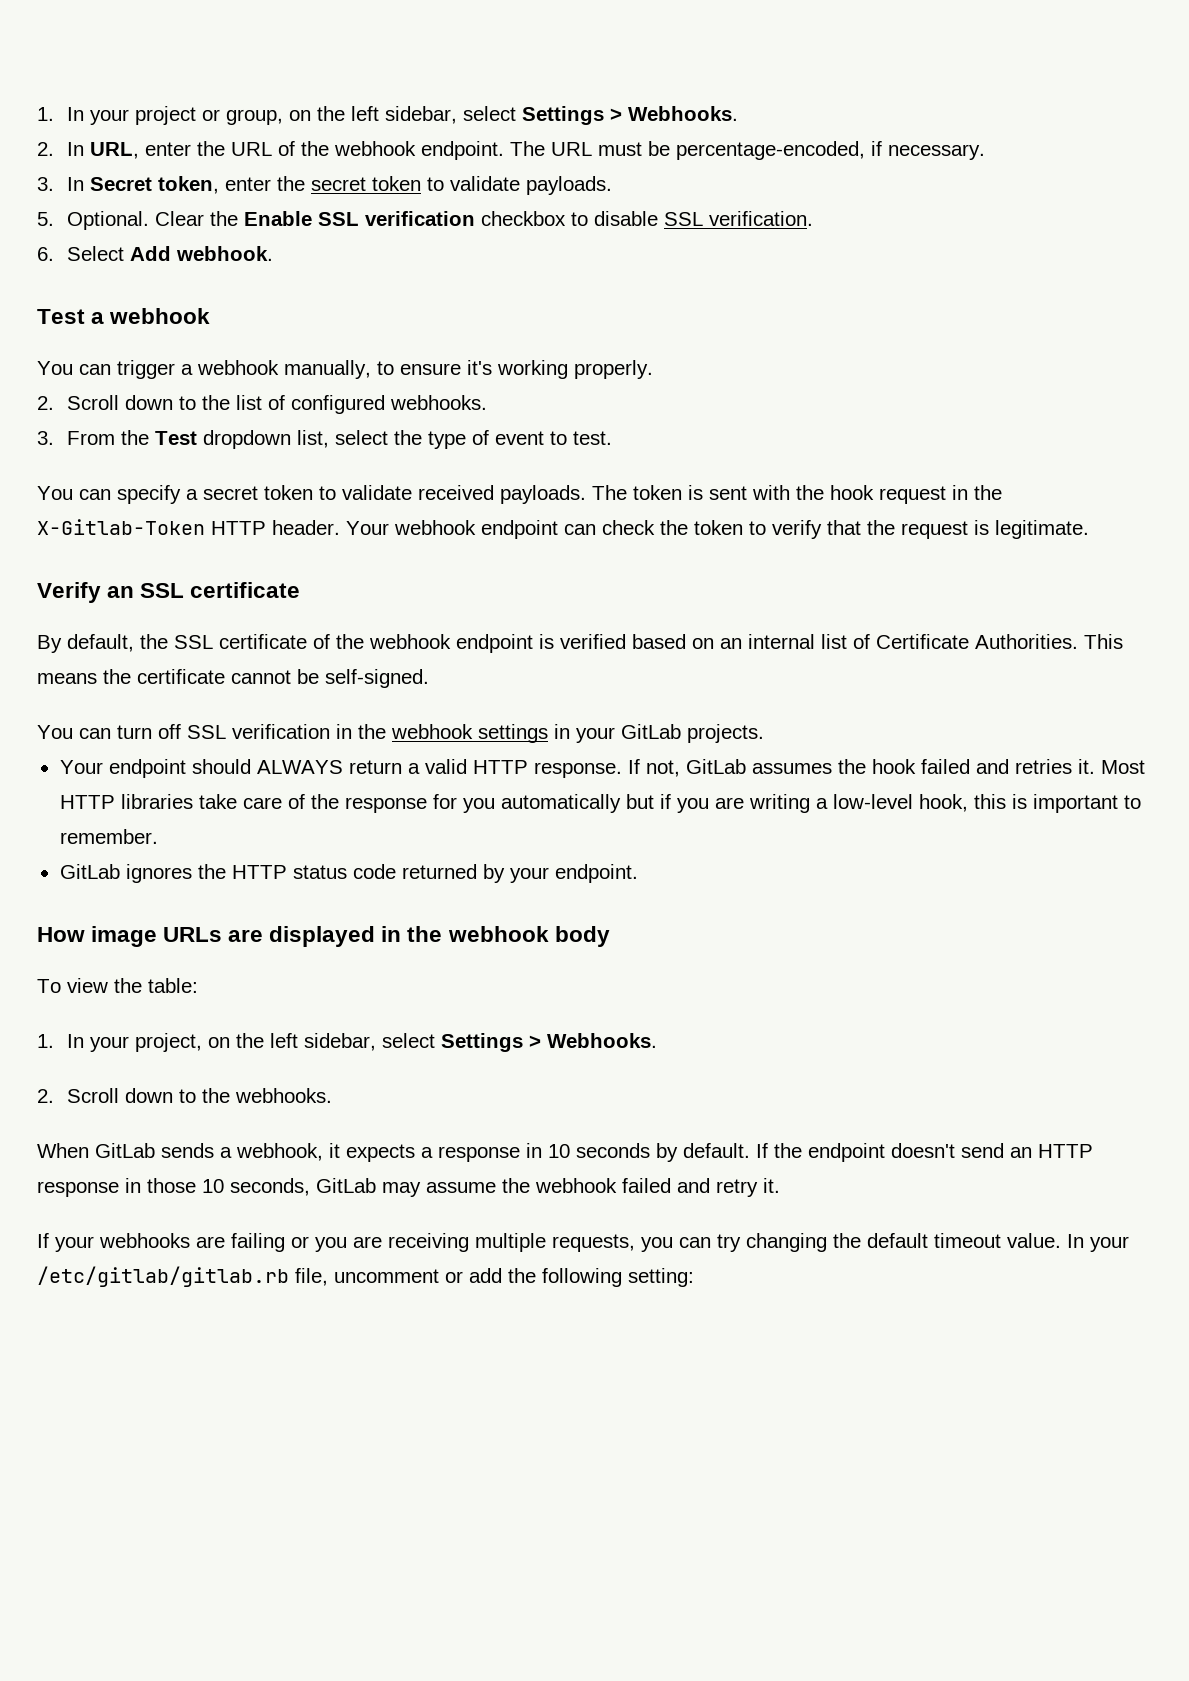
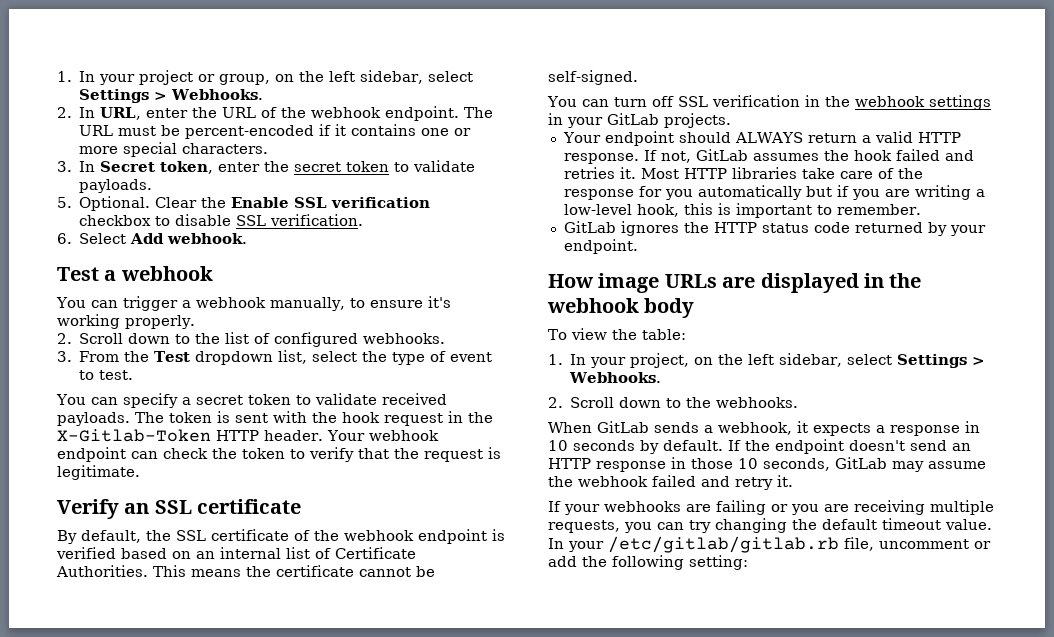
- The URL must be percentage-encoded, if necessary.
+ The URL must be percent-encoded if it contains one or more special characters.

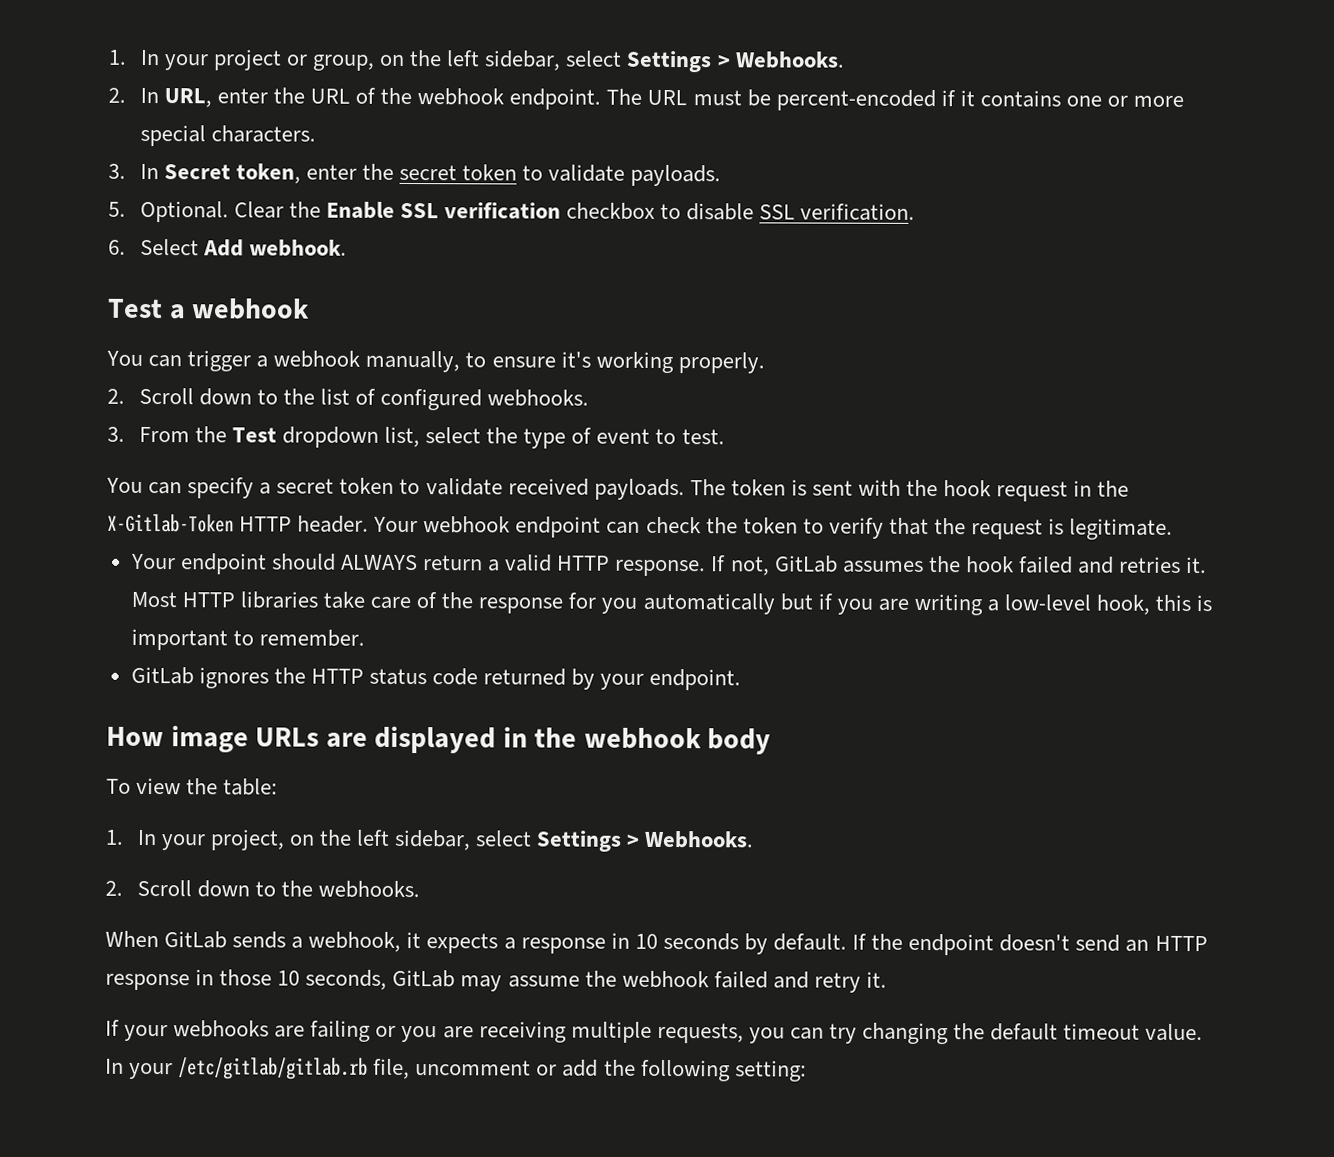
- Verify an SSL certificate
- By default, the SSL certificate of the webhook endpoint is verified based on an internal list of Certificate Authorities. This means the certificate cannot be self-signed.
- You can turn off SSL verification in the webhook settings in your GitLab projects.

